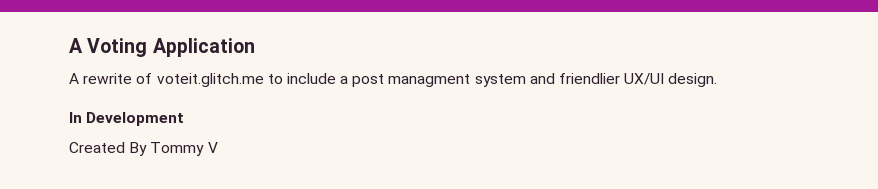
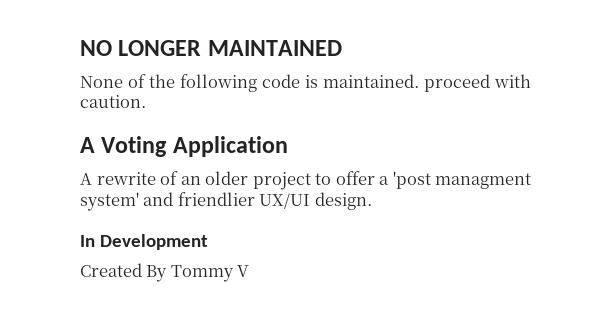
+ NO LONGER MAINTAINED
+ None of the following code is maintained. proceed with caution.
- A rewrite of voteit.glitch.me to include a post managment system and friendlier UX/UI design.
+ A rewrite of an older project to offer a 'post managment system' and friendlier UX/UI design.

